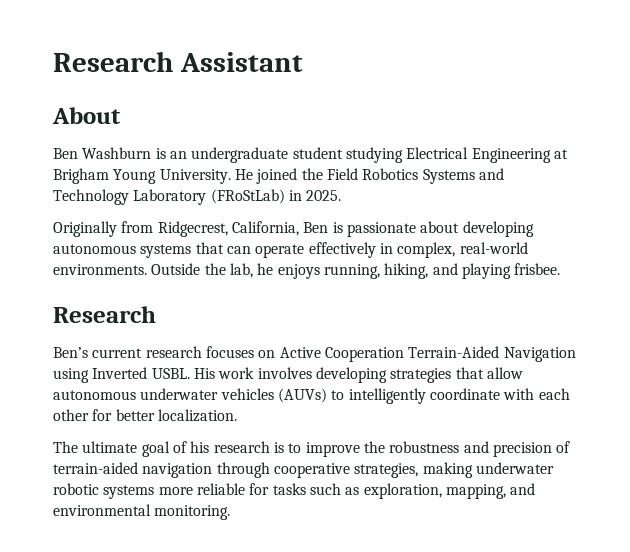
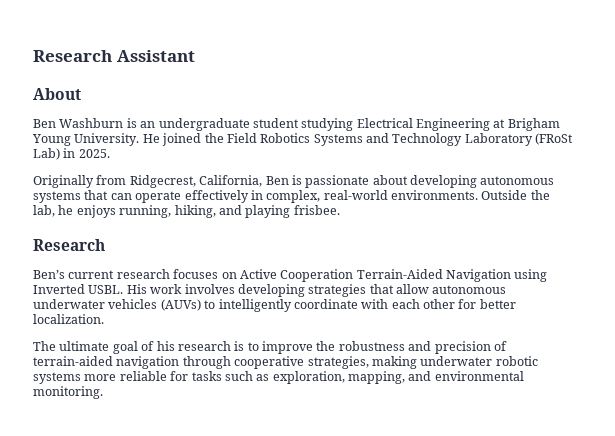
- He joined the Field Robotics Systems and Technology Laboratory (FRoStLab) in 2025.
+ He joined the Field Robotics Systems and Technology Laboratory (FRoSt Lab) in 2025.

